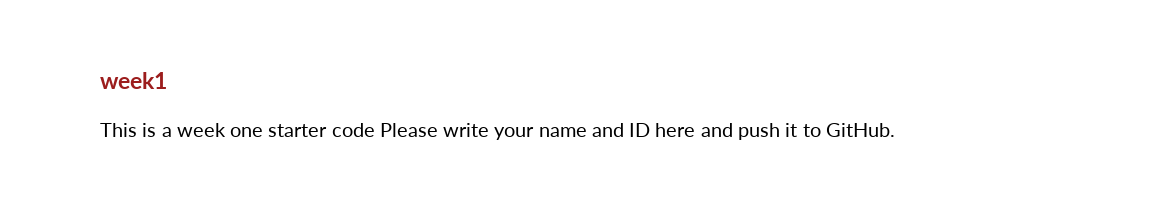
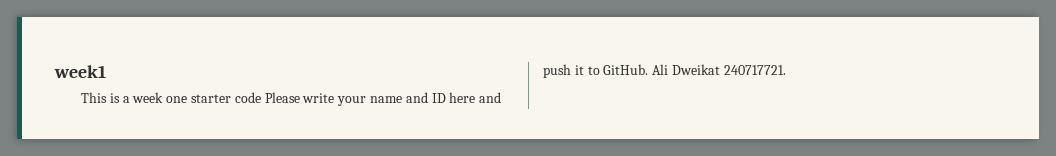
+ Ali Dweikat 240717721.

